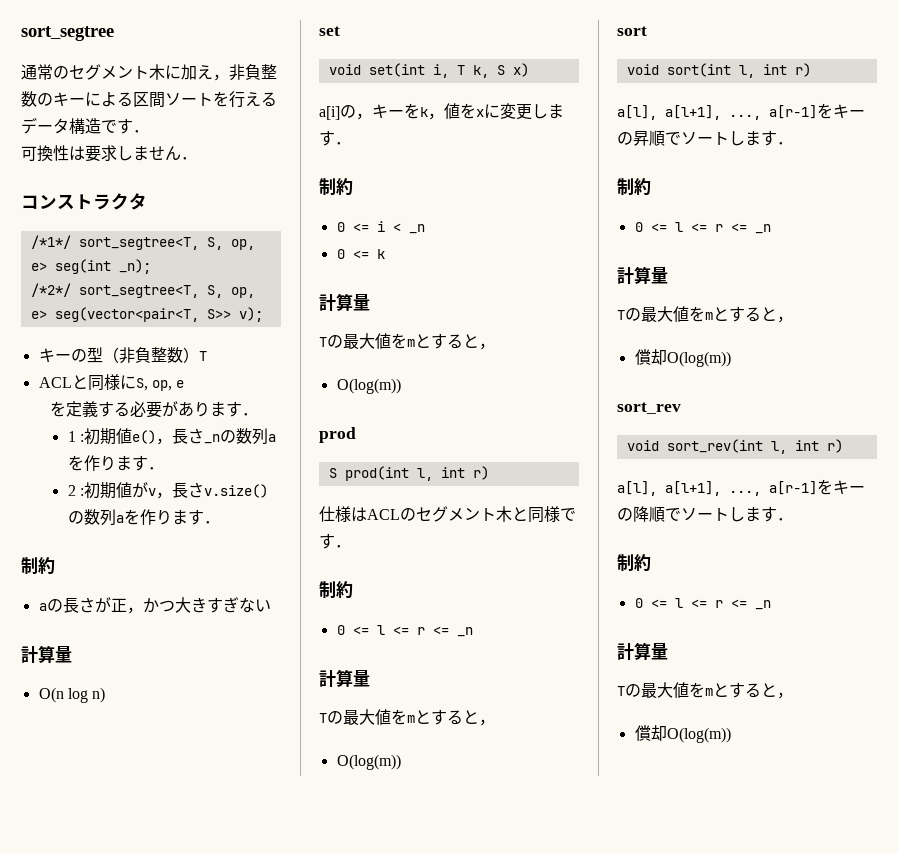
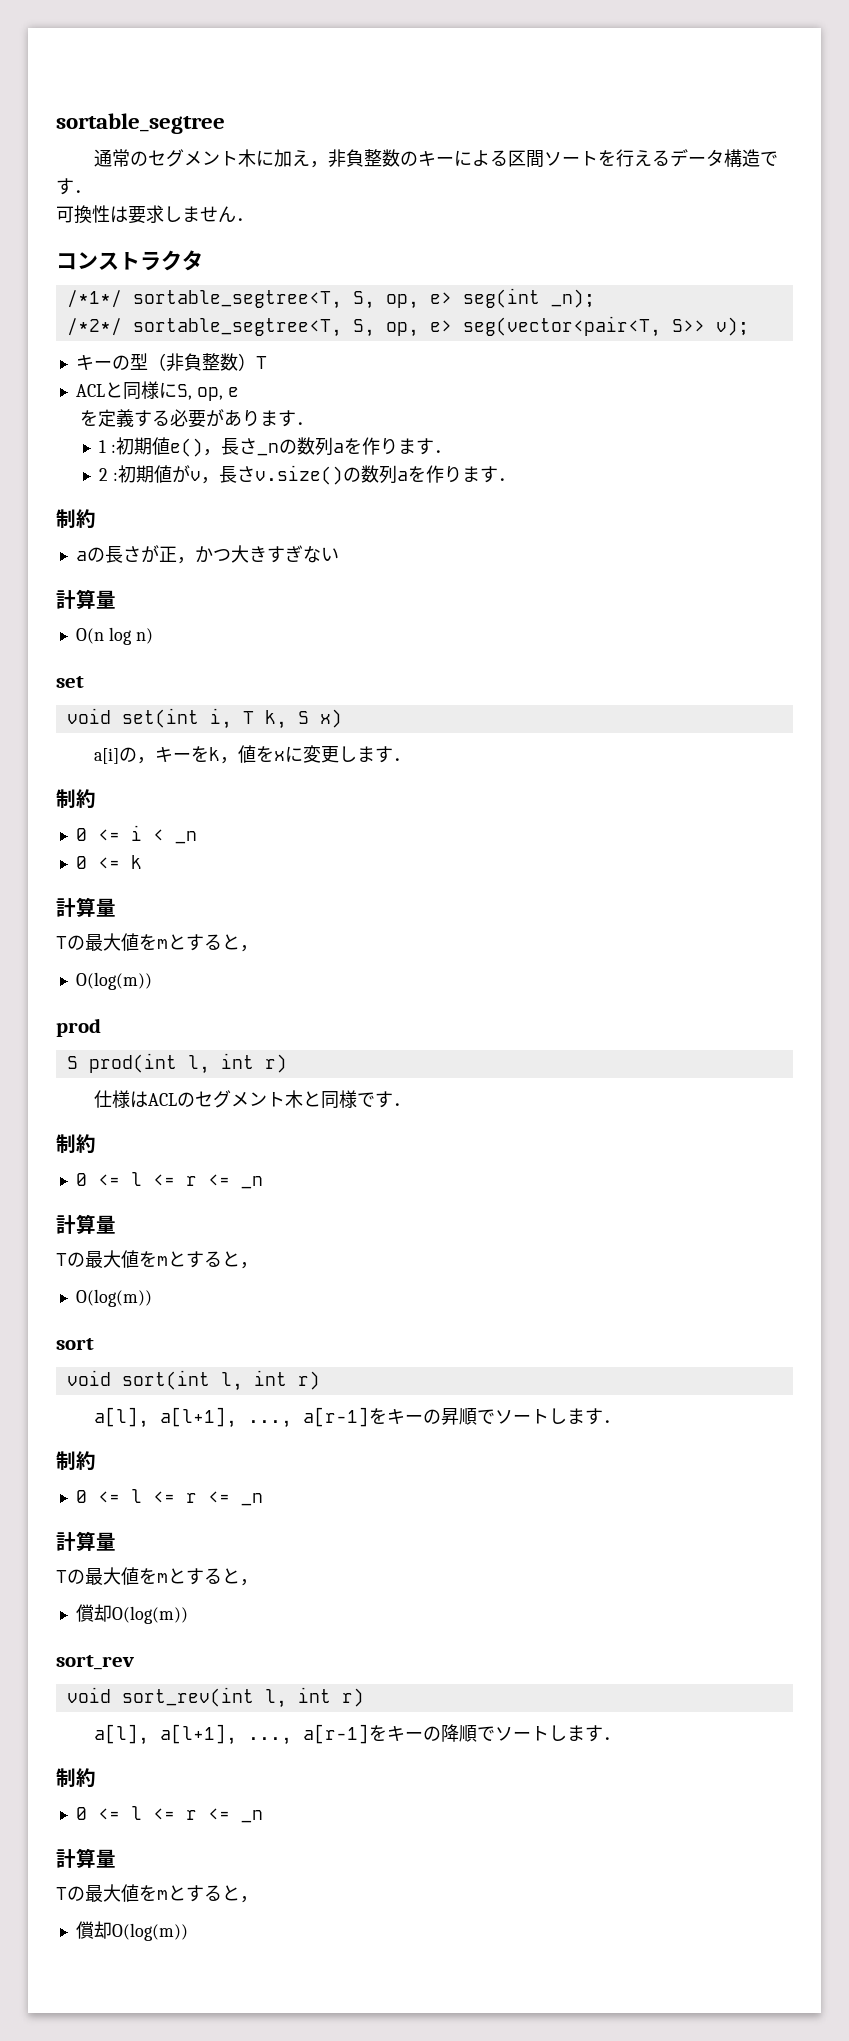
- sort_segtree
+ sortable_segtree
- /*1*/ sort_segtree<T, S, op, e> seg(int _n);
+ /*1*/ sortable_segtree<T, S, op, e> seg(int _n);
- /*2*/ sort_segtree<T, S, op, e> seg(vector<pair<T, S>> v);
+ /*2*/ sortable_segtree<T, S, op, e> seg(vector<pair<T, S>> v);

